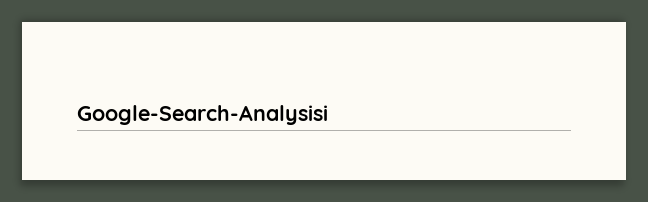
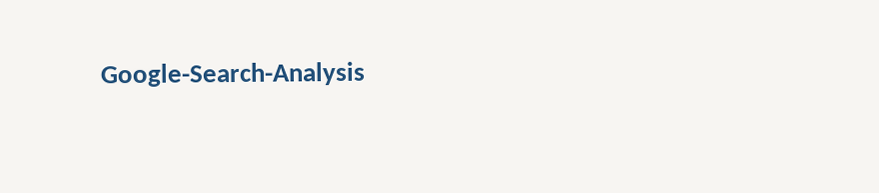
- Google-Search-Analysisi
+ Google-Search-Analysis

